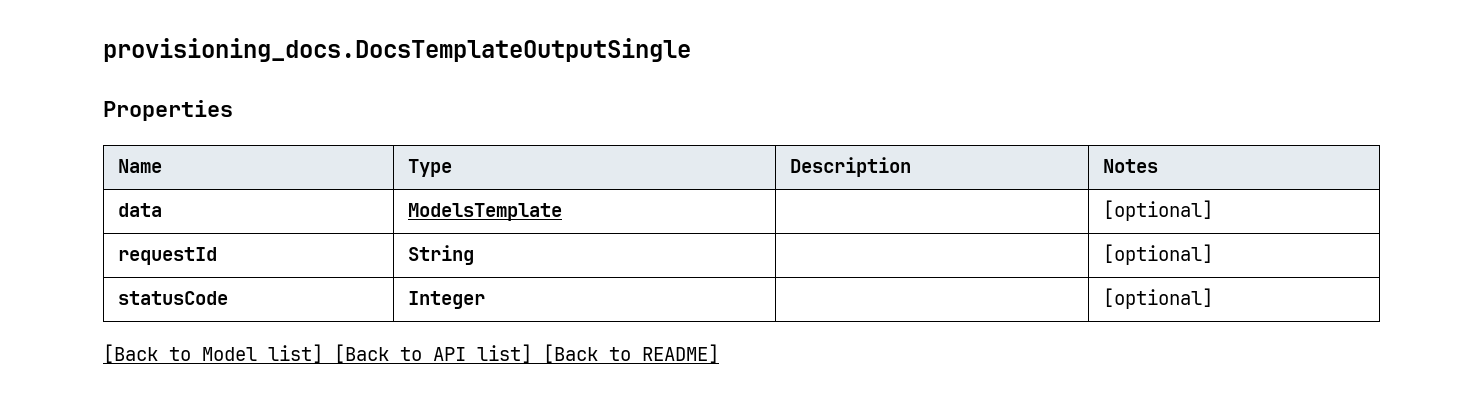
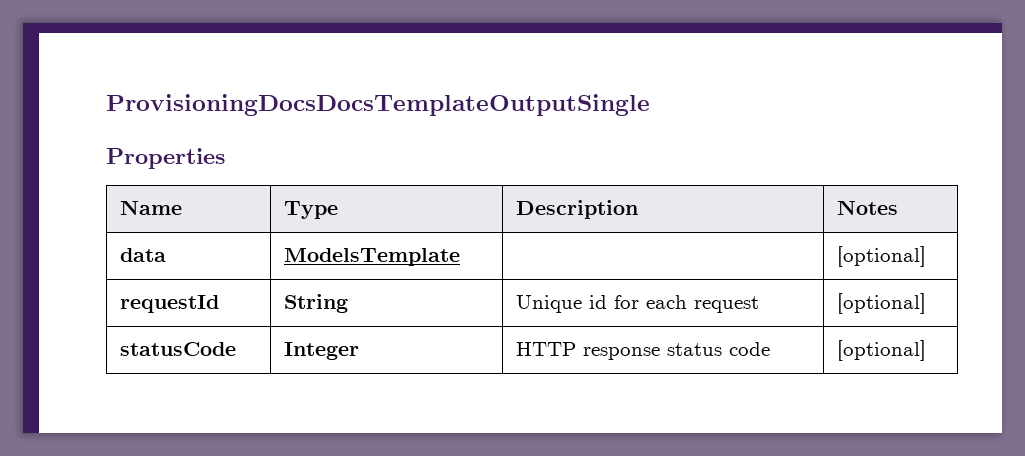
- provisioning_docs.DocsTemplateOutputSingle
+ ProvisioningDocsDocsTemplateOutputSingle
- requestId | String | | [optional]
- statusCode | Integer | | [optional]
- [Back to Model list] [Back to API list] [Back to README]
+ requestId | String | Unique id for each request | [optional]
+ statusCode | Integer | HTTP response status code | [optional]

